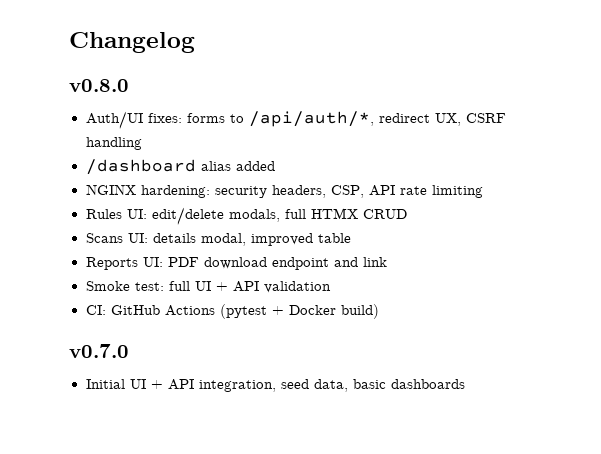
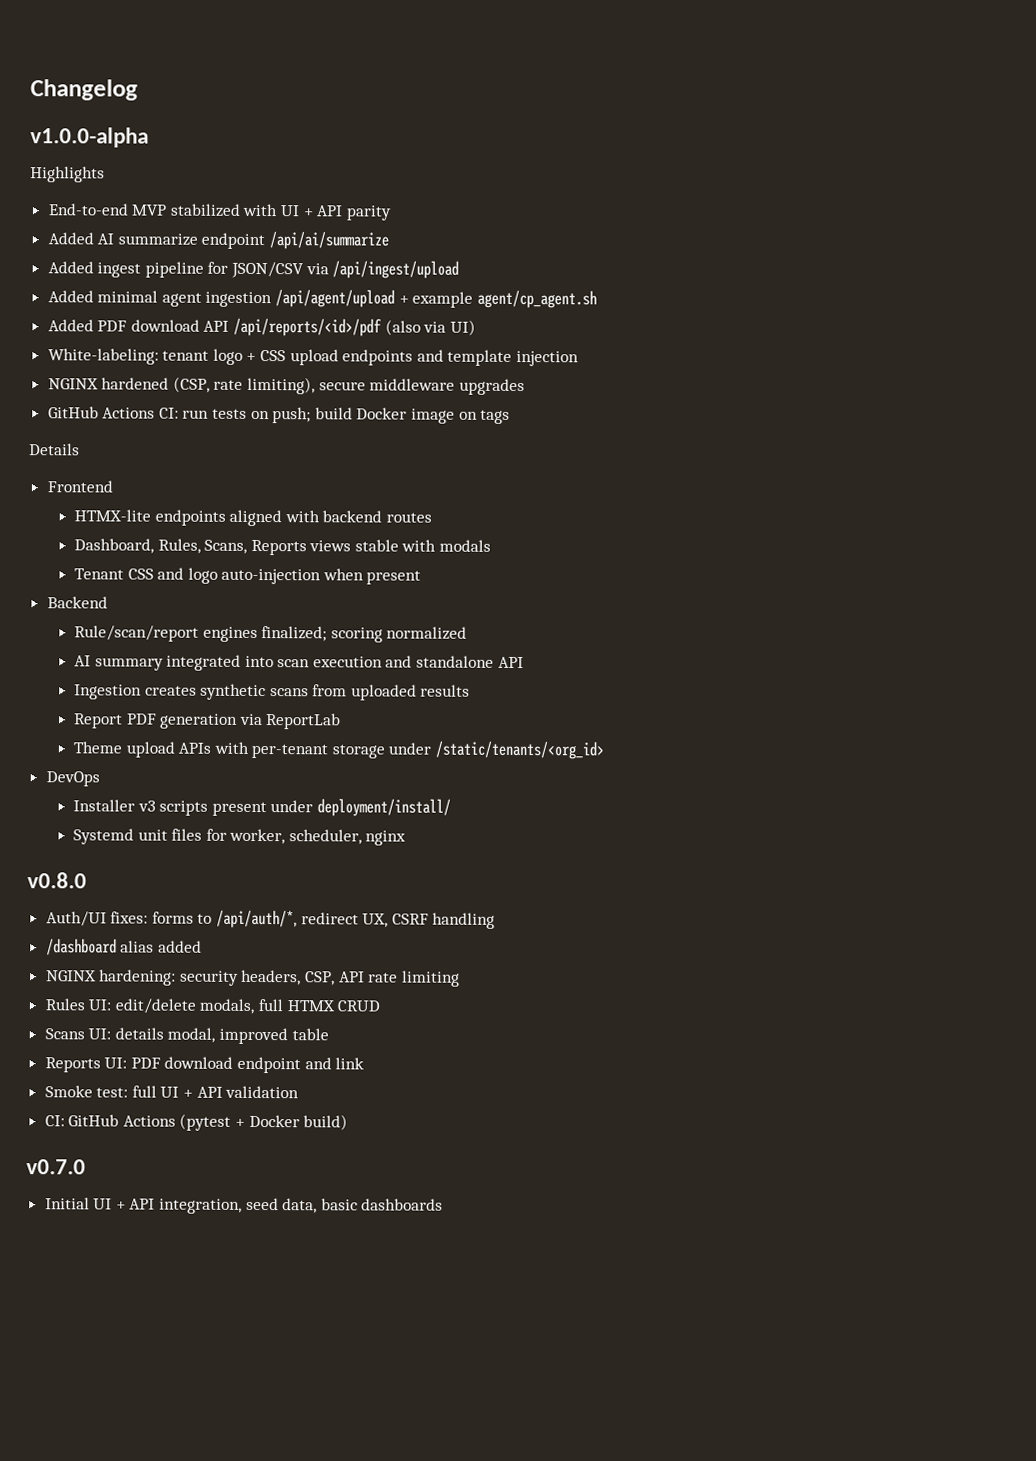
+ v1.0.0-alpha
+ Highlights
+ End-to-end MVP stabilized with UI + API parity
+ Added AI summarize endpoint /api/ai/summarize
+ Added ingest pipeline for JSON/CSV via /api/ingest/upload
+ Added minimal agent ingestion /api/agent/upload + example agent/cp_agent.sh
+ Added PDF download API /api/reports/<id>/pdf (also via UI)
+ White-labeling: tenant logo + CSS upload endpoints and template injection
+ NGINX hardened (CSP, rate limiting), secure middleware upgrades
+ GitHub Actions CI: run tests on push; build Docker image on tags
+ Details
+ Frontend
+ HTMX-lite endpoints aligned with backend routes
+ Dashboard, Rules, Scans, Reports views stable with modals
+ Tenant CSS and logo auto-injection when present
+ Backend
+ Rule/scan/report engines finalized; scoring normalized
+ AI summary integrated into scan execution and standalone API
+ Ingestion creates synthetic scans from uploaded results
+ Report PDF generation via ReportLab
+ Theme upload APIs with per-tenant storage under /static/tenants/<org_id>
+ DevOps
+ Installer v3 scripts present under deployment/install/
+ Systemd unit files for worker, scheduler, nginx

